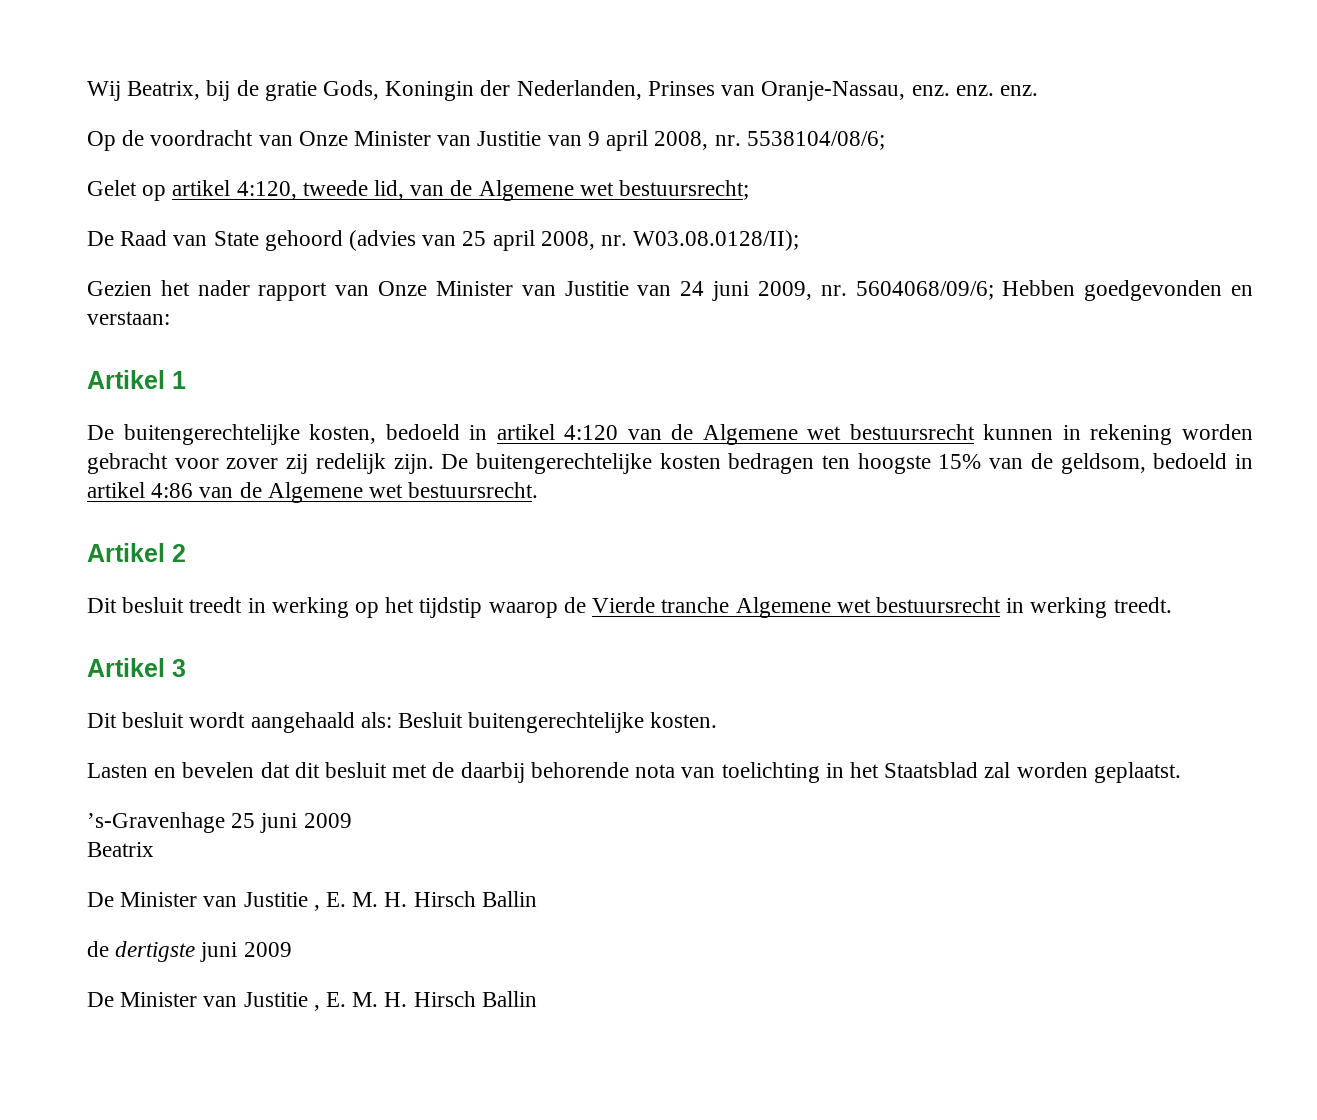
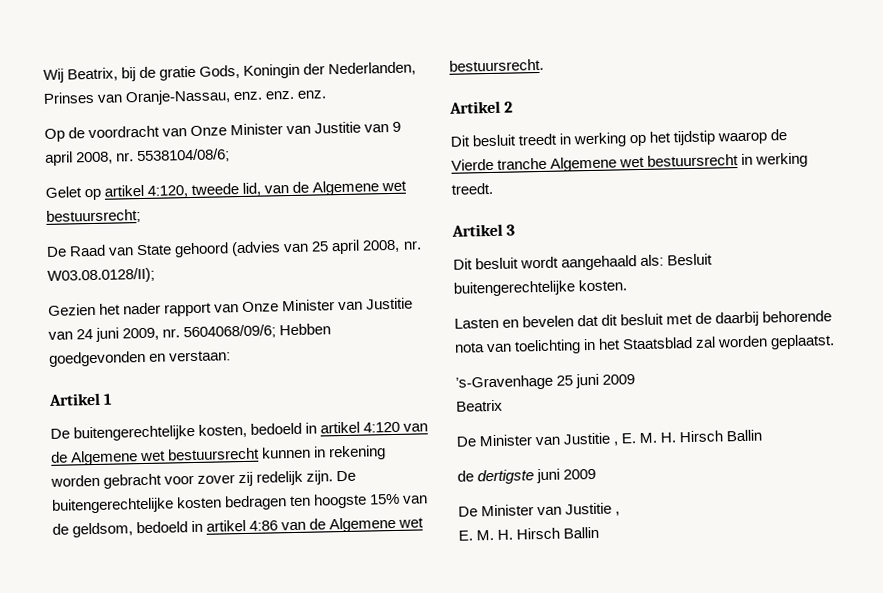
  de dertigste juni 2009
- De Minister van Justitie , E. M. H. Hirsch Ballin
+ De Minister van Justitie ,
+ E. M. H. Hirsch Ballin

